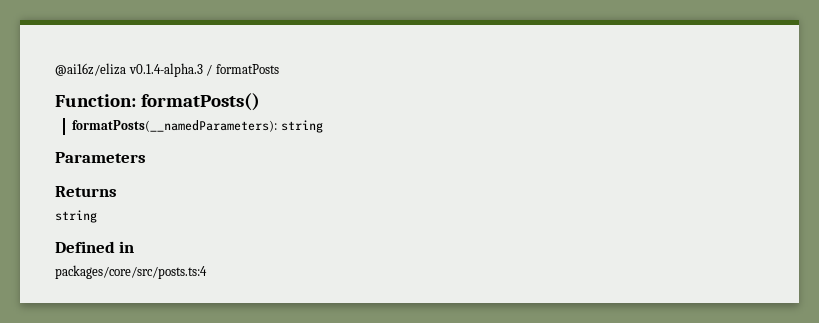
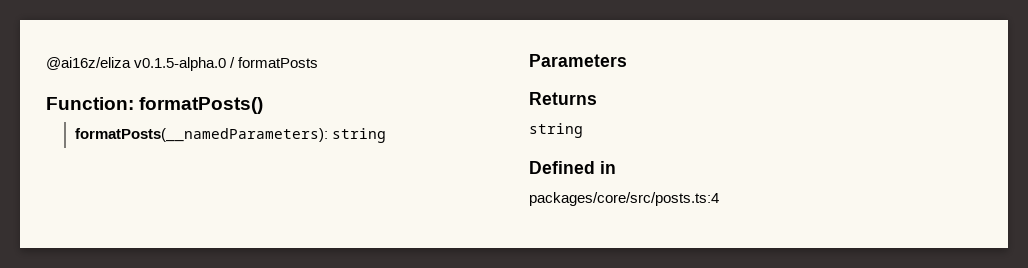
- @ai16z/eliza v0.1.4-alpha.3 / formatPosts
+ @ai16z/eliza v0.1.5-alpha.0 / formatPosts

